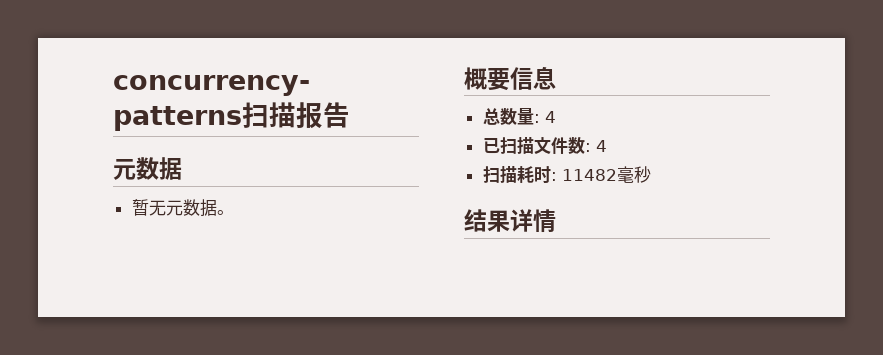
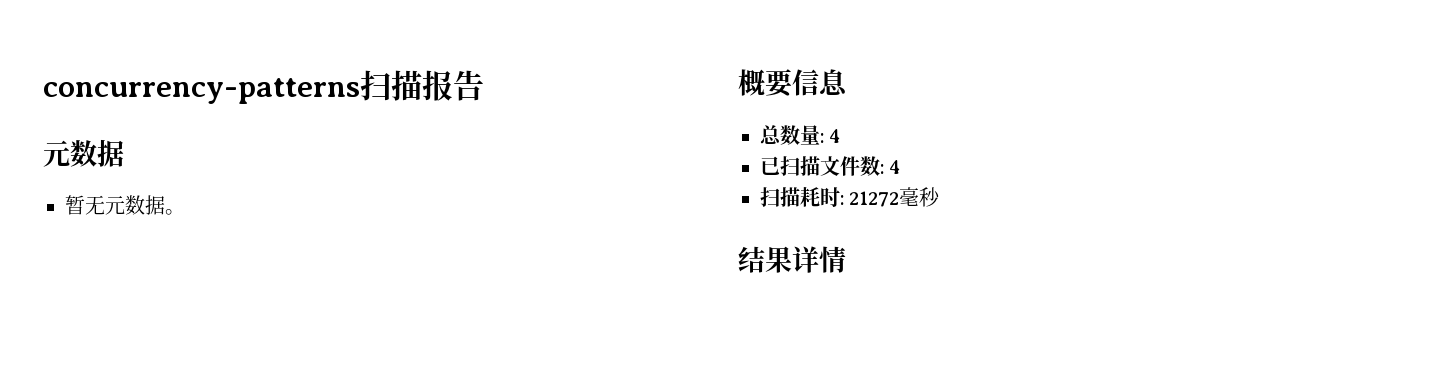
- 扫描耗时: 11482毫秒
+ 扫描耗时: 21272毫秒

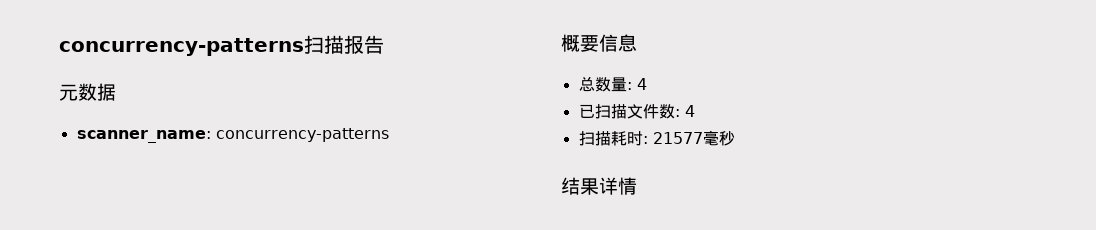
- 暂无元数据。
+ scanner_name: concurrency-patterns
- 扫描耗时: 21272毫秒
+ 扫描耗时: 21577毫秒

